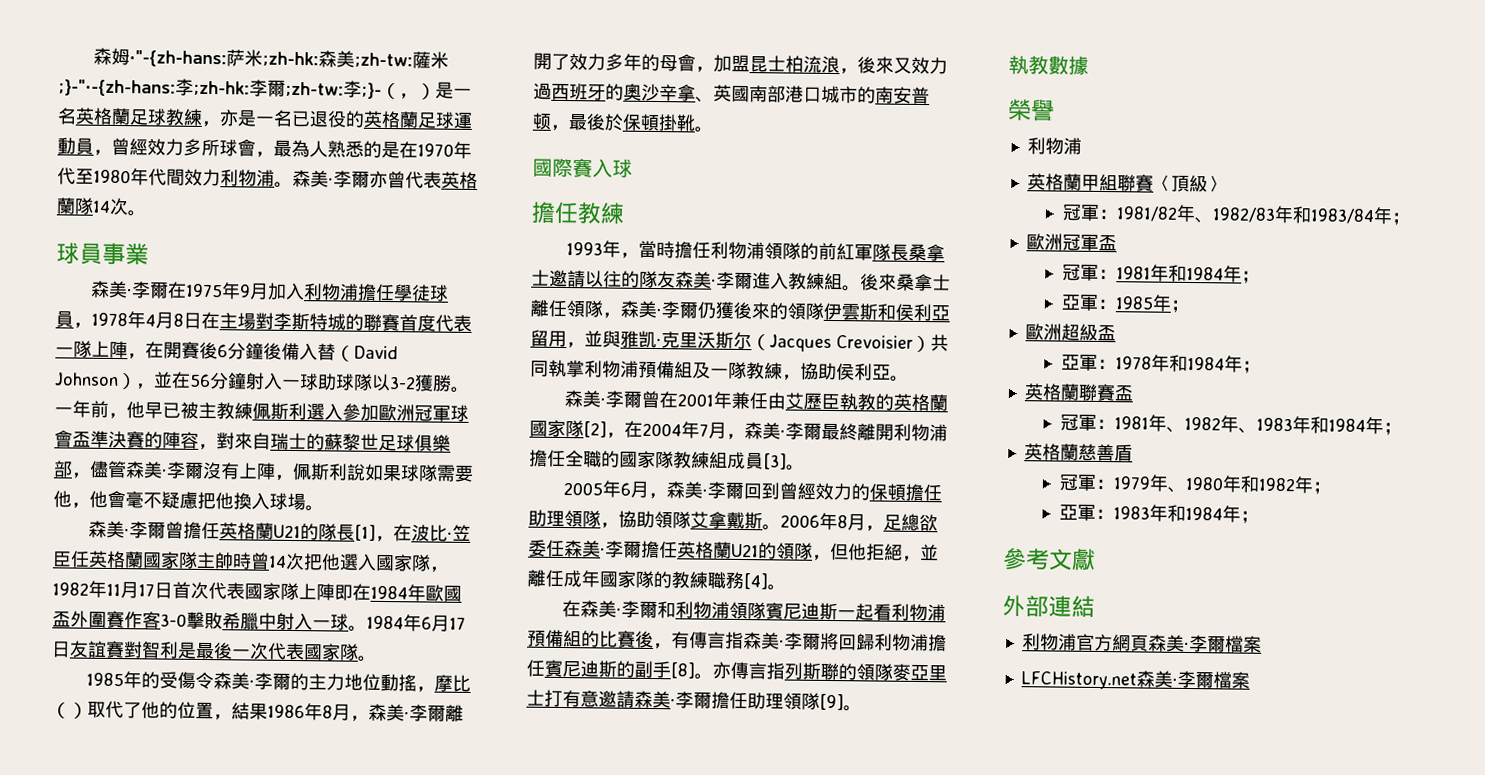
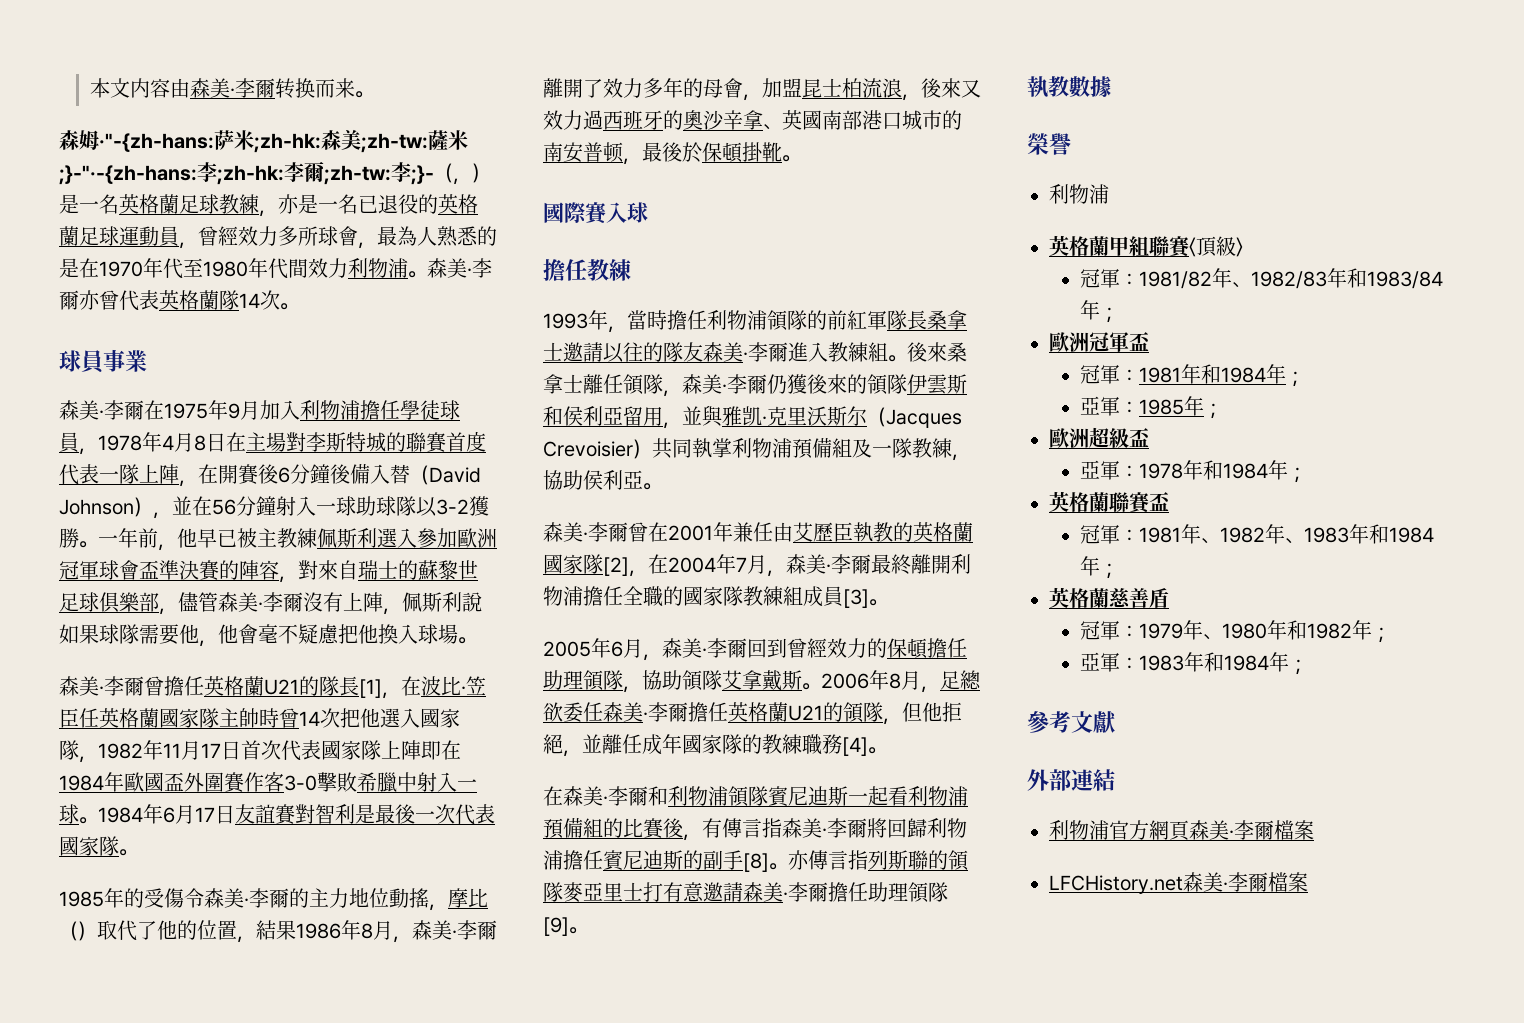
+ 本文内容由森美·李爾转换而来。

